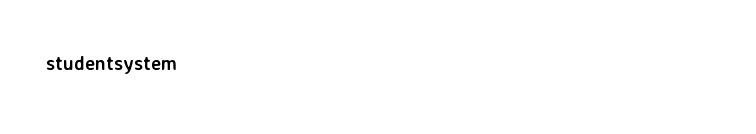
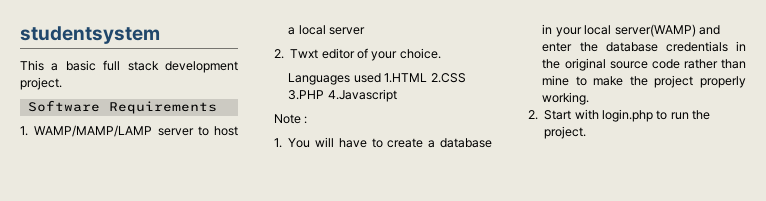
+ This a basic full stack development project.
+ Software Requirements
+ 1. WAMP/MAMP/LAMP server to host a local server
+ 2. Twxt editor of your choice.
+ Languages used 1.HTML 2.CSS 3.PHP 4.Javascript
+ Note :
+ 1. You will have to create a database in your local server(WAMP) and enter the database credentials in the original source code rather than mine to make the project properly working.
+ 2. Start with login.php to run the project.

